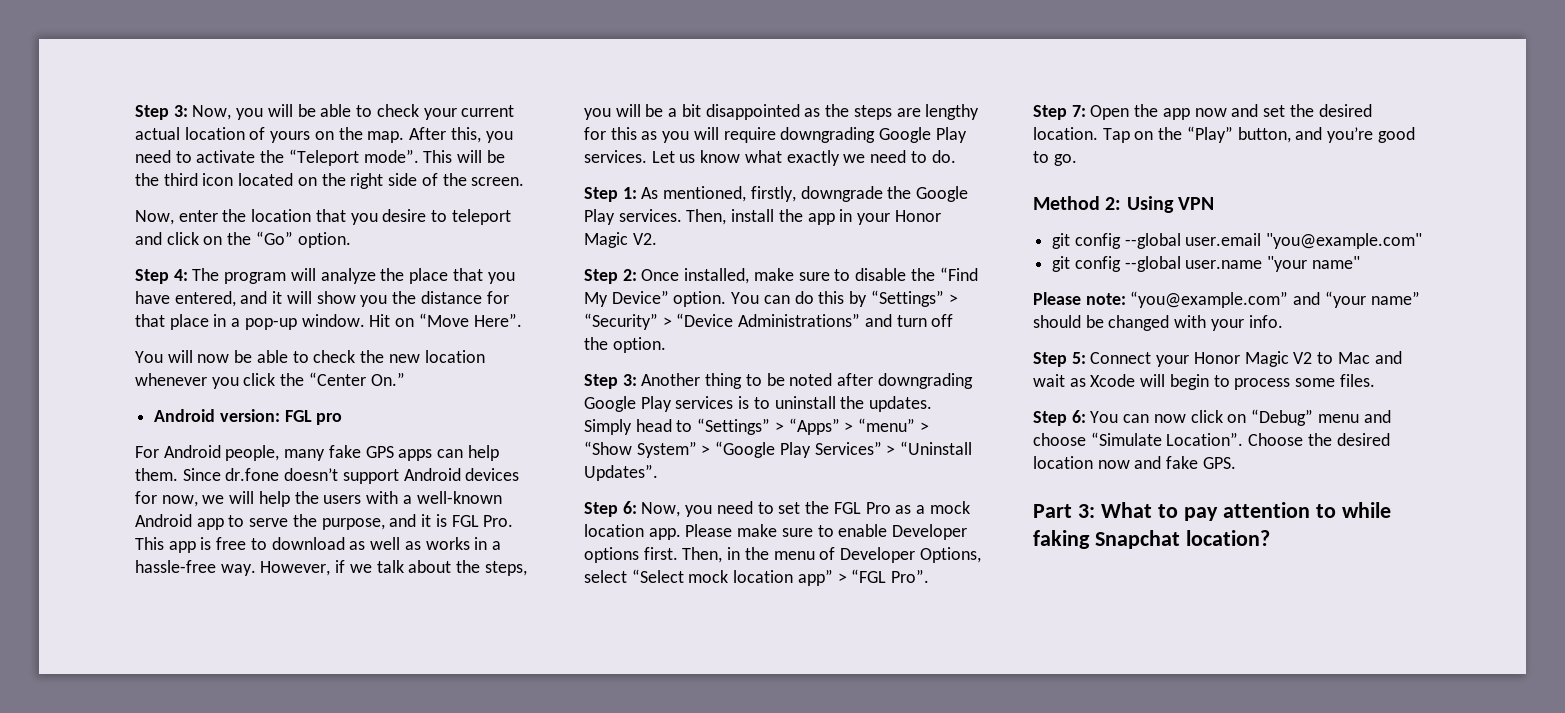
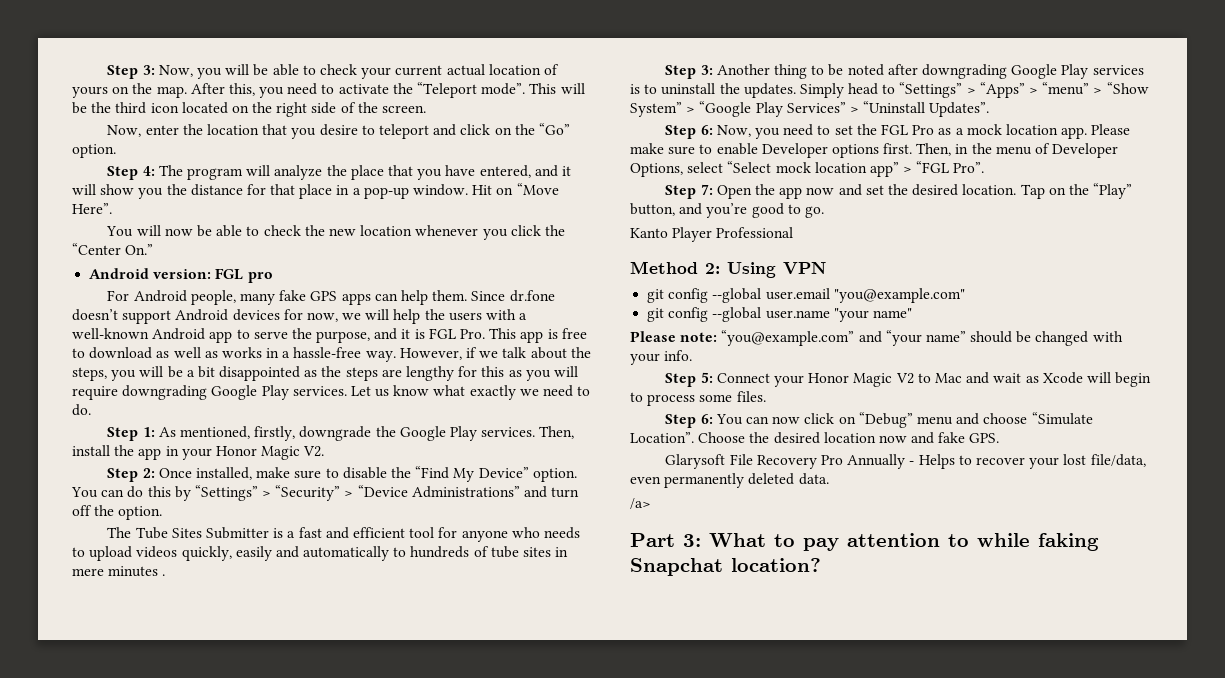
+ The Tube Sites Submitter is a fast and efficient tool for anyone who needs to upload videos quickly, easily and automatically to hundreds of tube sites in mere minutes .
+ Kanto Player Professional
+ Glarysoft File Recovery Pro Annually - Helps to recover your lost file/data, even permanently deleted data.
+ /a>

